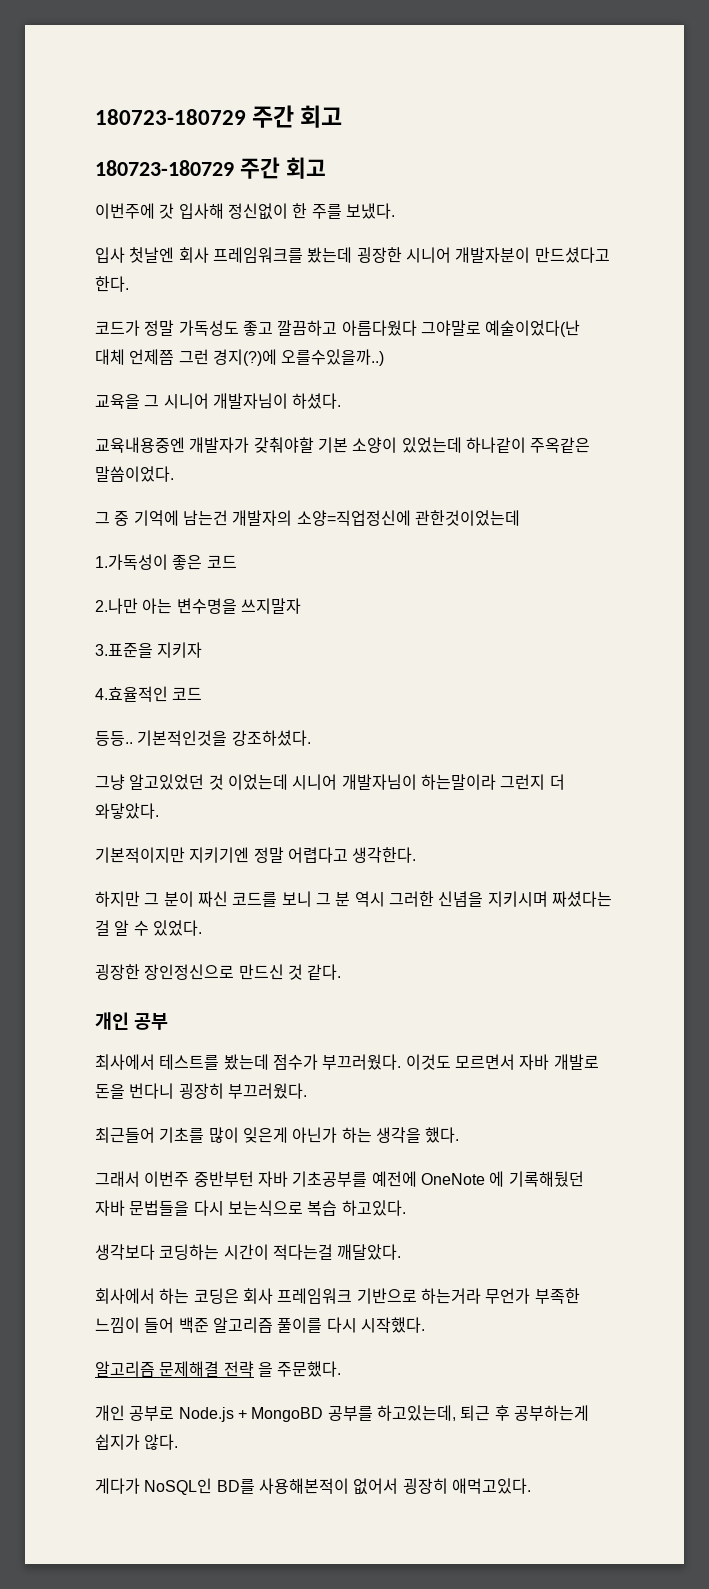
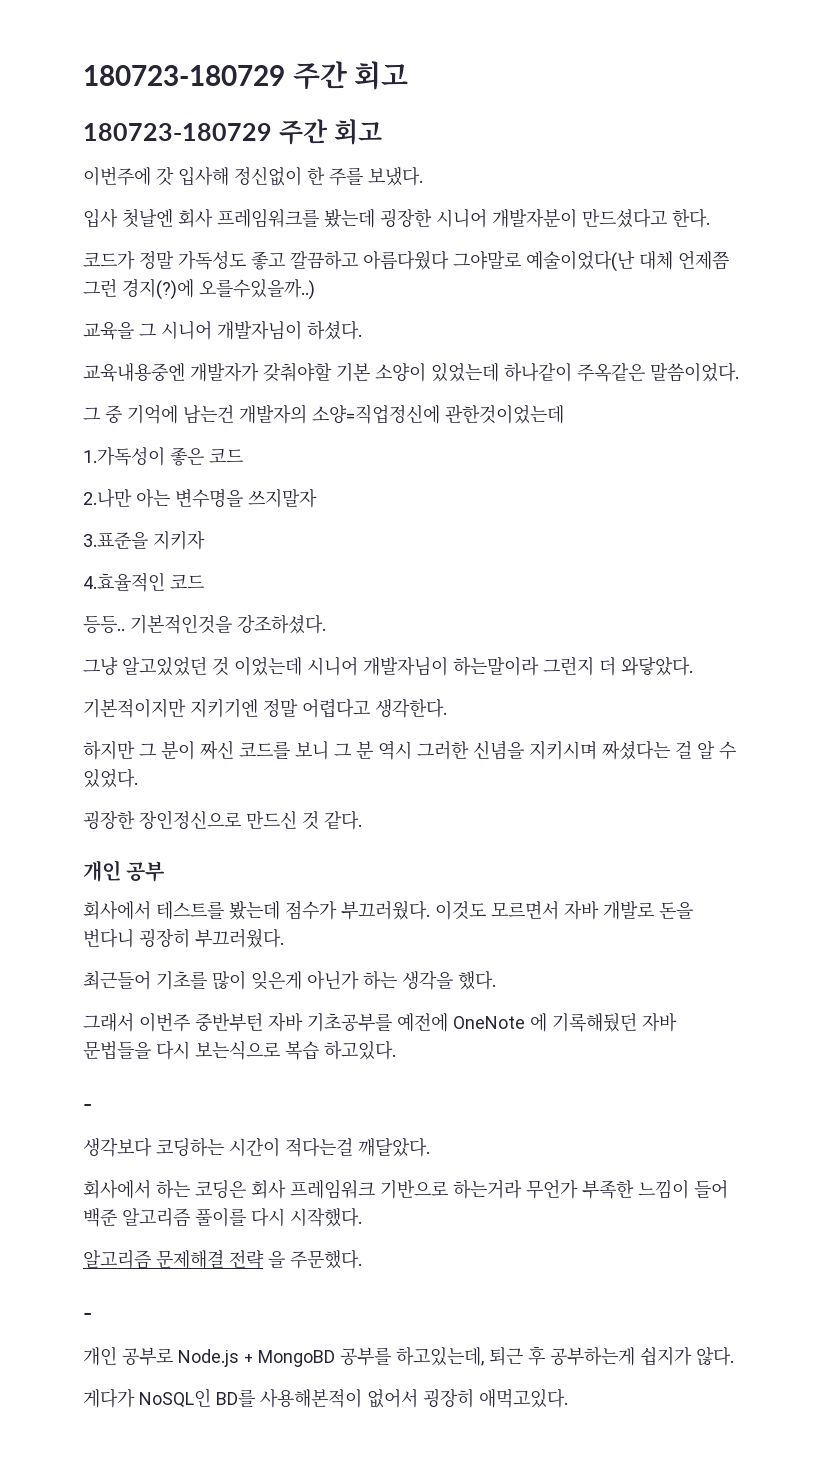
- 최사에서 테스트를 봤는데 점수가 부끄러웠다.
+ 회사에서 테스트를 봤는데 점수가 부끄러웠다.
  그래서 이번주 중반부턴 자바 기초공부를 예전에 OneNote 에 기록해뒀던 자바 문법들을 다시 보는식으로 복습 하고있다.
+ -
  알고리즘 문제해결 전략 을 주문했다.
+ -

